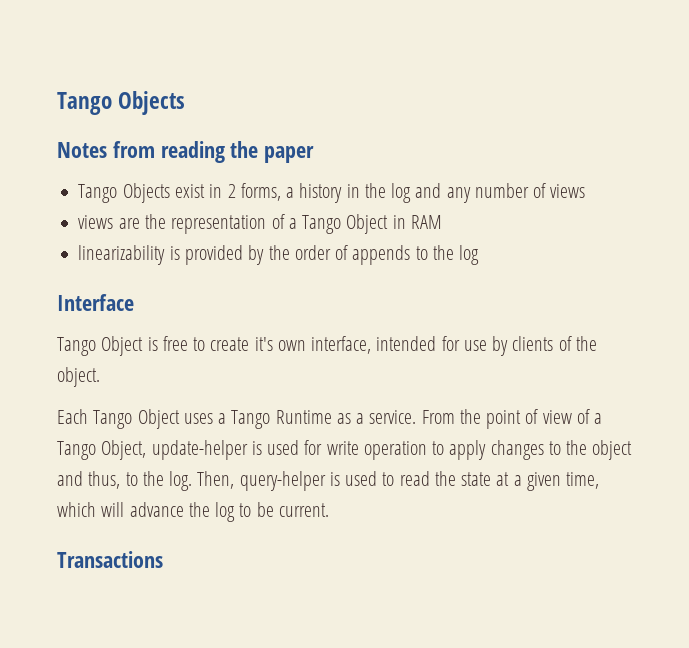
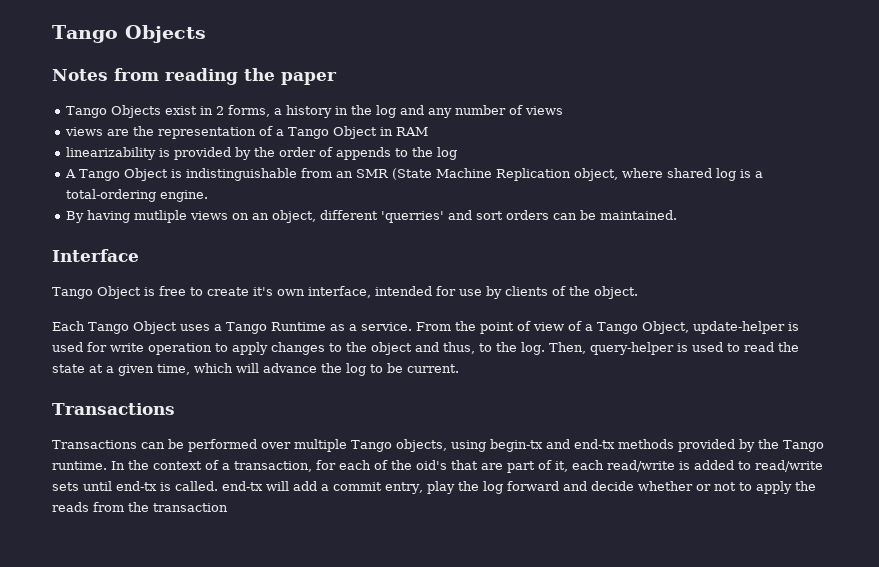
+ A Tango Object is indistinguishable from an SMR (State Machine Replication object, where shared log is a total-ordering engine.
+ By having mutliple views on an object, different 'querries' and sort orders can be maintained.
+ Transactions can be performed over multiple Tango objects, using begin-tx and end-tx methods provided by the Tango runtime. In the context of a transaction, for each of the oid's that are part of it, each read/write is added to read/write sets until end-tx is called. end-tx will add a commit entry, play the log forward and decide whether or not to apply the reads from the transaction

